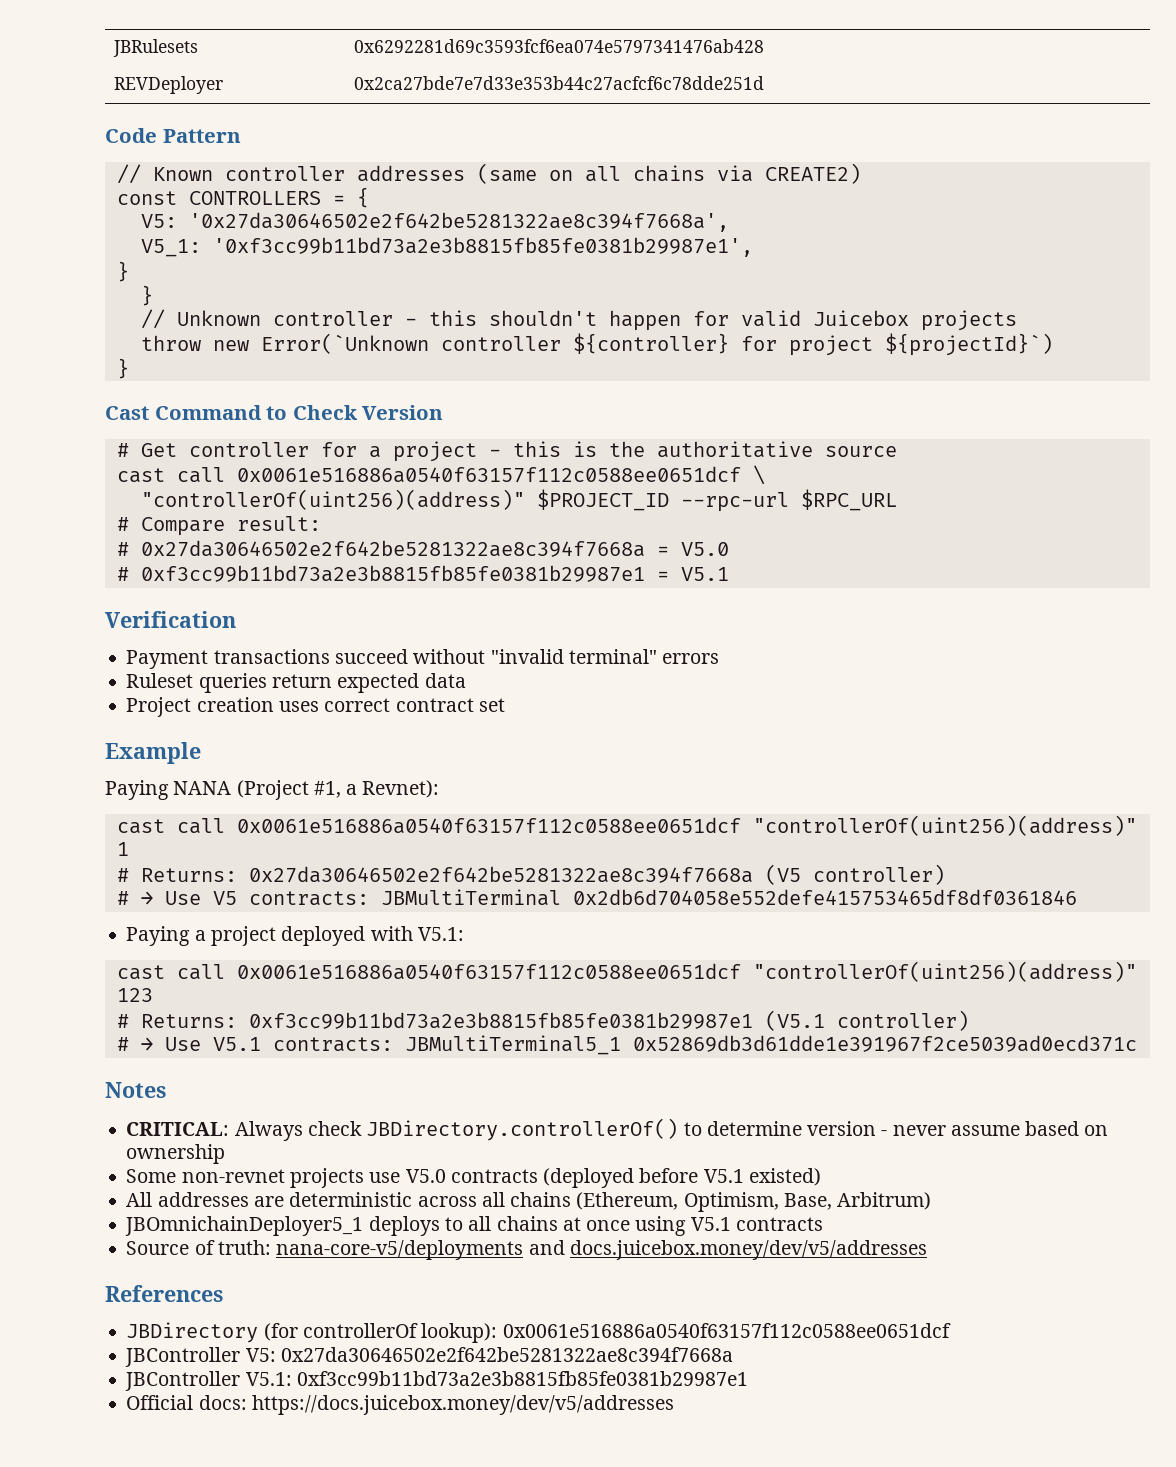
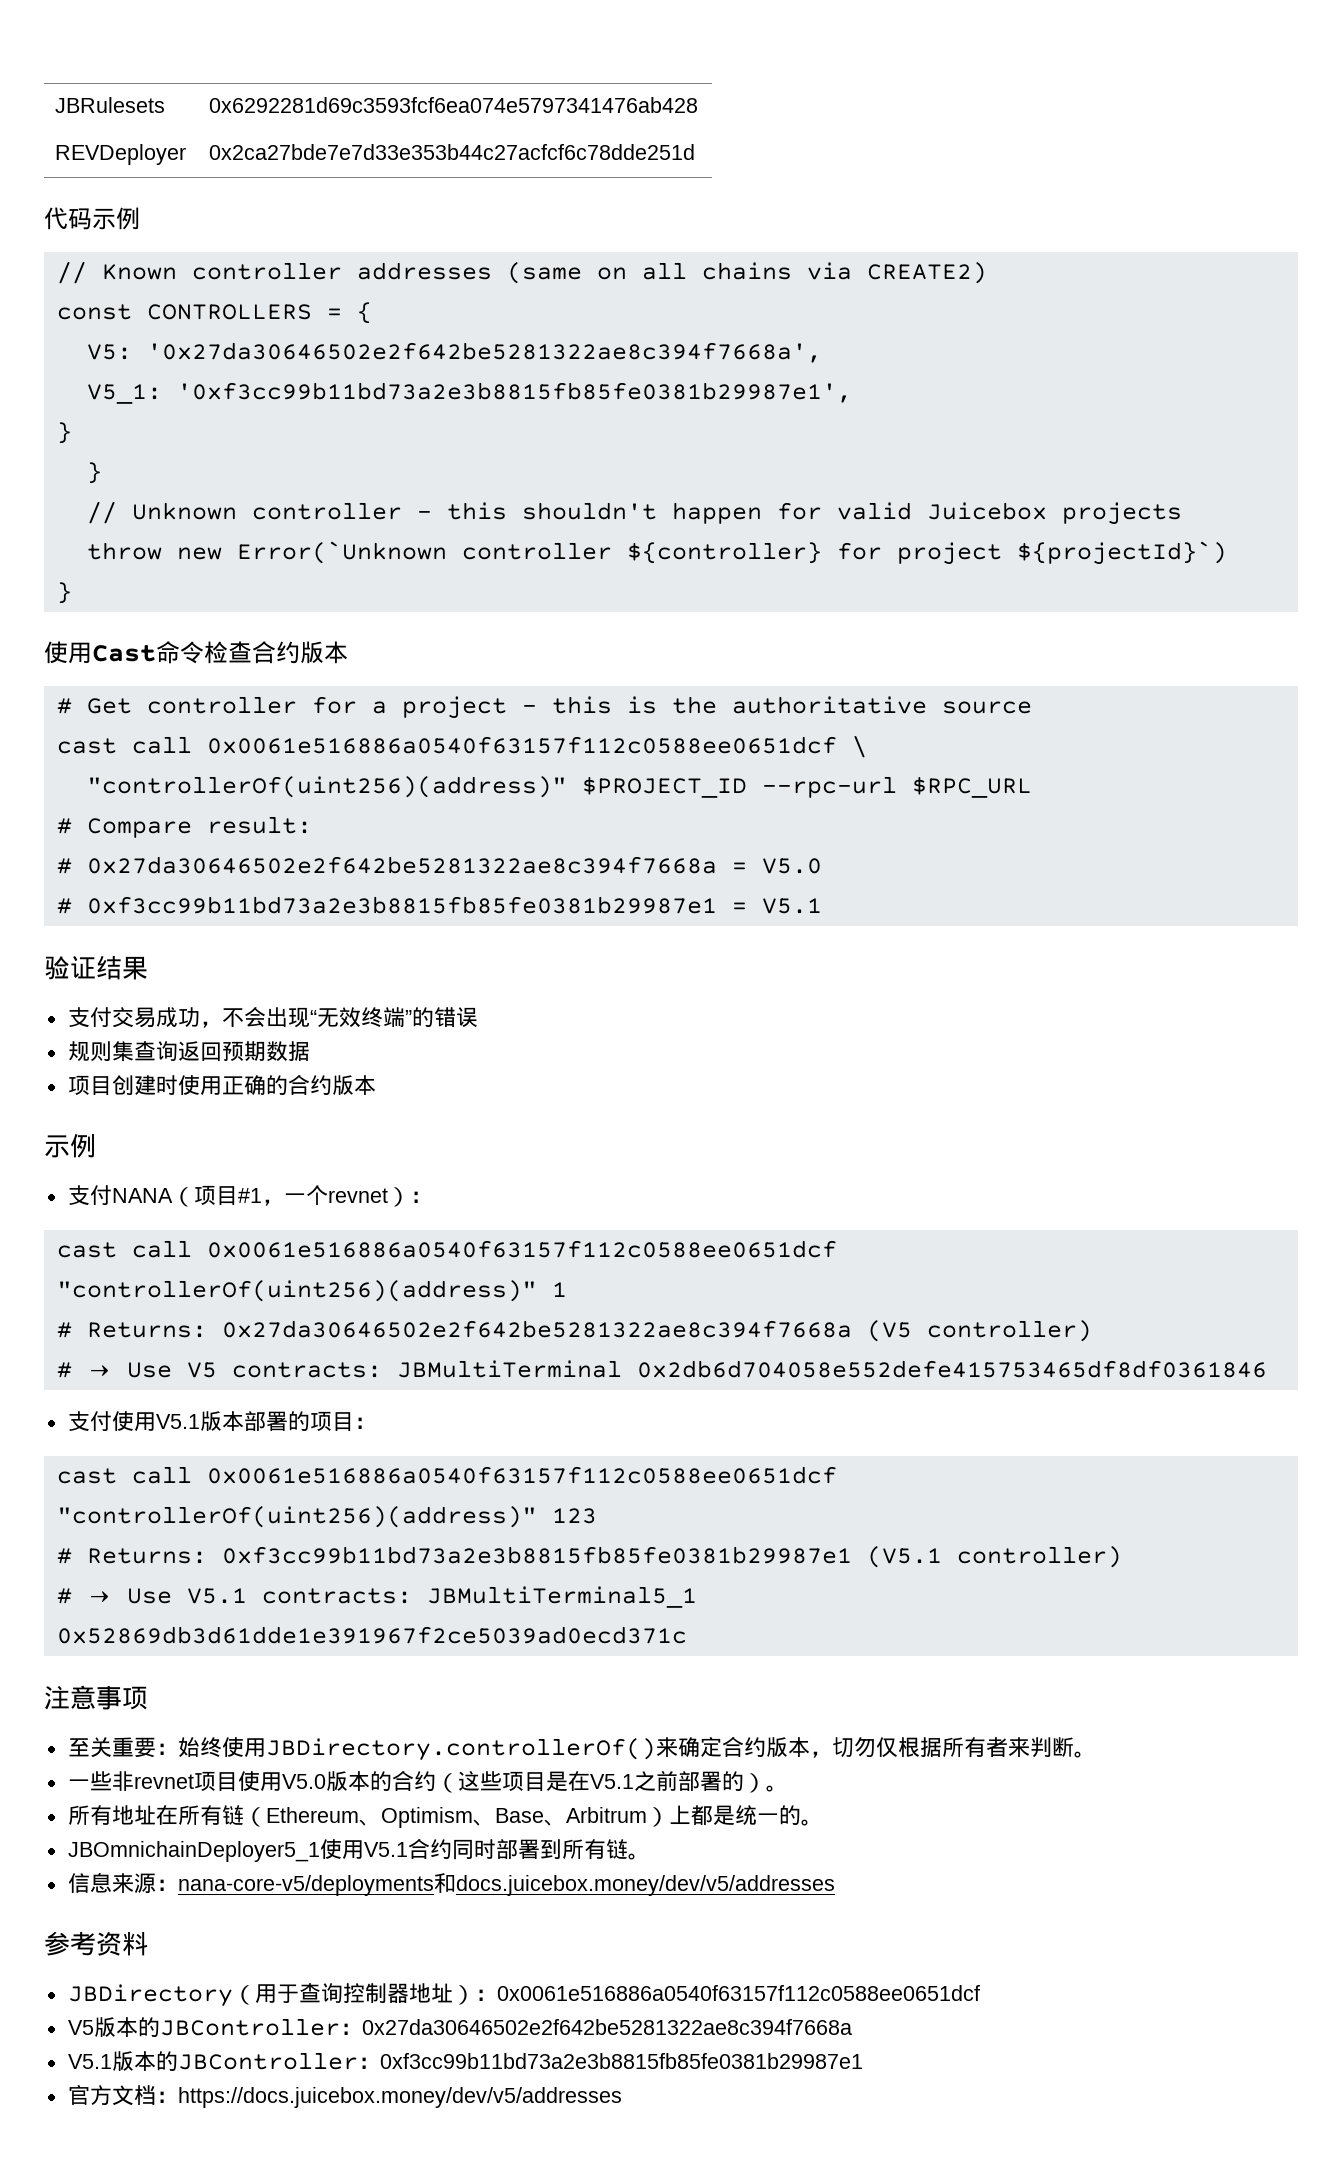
- Code Pattern
+ 代码示例
- Cast Command to Check Version
+ 使用Cast命令检查合约版本
- Verification
- Payment transactions succeed without "invalid terminal" errors
- Ruleset queries return expected data
- Project creation uses correct contract set
- Example
- Paying NANA (Project #1, a Revnet):
+ 验证结果
+ 支付交易成功，不会出现“无效终端”的错误
+ 规则集查询返回预期数据
+ 项目创建时使用正确的合约版本
+ 示例
+ 支付NANA（项目#1，一个revnet）：
- Paying a project deployed with V5.1:
+ 支付使用V5.1版本部署的项目：
- Notes
- CRITICAL: Always check JBDirectory.controllerOf() to determine version - never assume based on ownership
- Some non-revnet projects use V5.0 contracts (deployed before V5.1 existed)
- All addresses are deterministic across all chains (Ethereum, Optimism, Base, Arbitrum)
- JBOmnichainDeployer5_1 deploys to all chains at once using V5.1 contracts
- Source of truth: nana-core-v5/deployments and docs.juicebox.money/dev/v5/addresses
+ 注意事项
+ 至关重要：始终使用JBDirectory.controllerOf()来确定合约版本，切勿仅根据所有者来判断。
+ 一些非revnet项目使用V5.0版本的合约（这些项目是在V5.1之前部署的）。
+ 所有地址在所有链（Ethereum、Optimism、Base、Arbitrum）上都是统一的。
+ JBOmnichainDeployer5_1使用V5.1合约同时部署到所有链。
+ 信息来源：nana-core-v5/deployments和docs.juicebox.money/dev/v5/addresses
- References
+ 参考资料
- JBDirectory (for controllerOf lookup): 0x0061e516886a0540f63157f112c0588ee0651dcf
- JBController V5: 0x27da30646502e2f642be5281322ae8c394f7668a
- JBController V5.1: 0xf3cc99b11bd73a2e3b8815fb85fe0381b29987e1
+ JBDirectory（用于查询控制器地址）：0x0061e516886a0540f63157f112c0588ee0651dcf
+ V5版本的JBController：0x27da30646502e2f642be5281322ae8c394f7668a
+ V5.1版本的JBController：0xf3cc99b11bd73a2e3b8815fb85fe0381b29987e1
- Official docs: https://docs.juicebox.money/dev/v5/addresses
+ 官方文档：https://docs.juicebox.money/dev/v5/addresses

